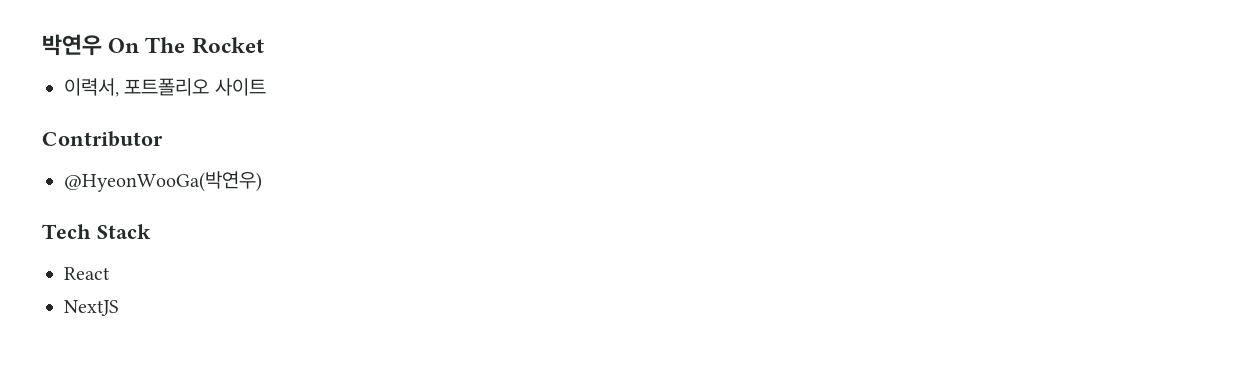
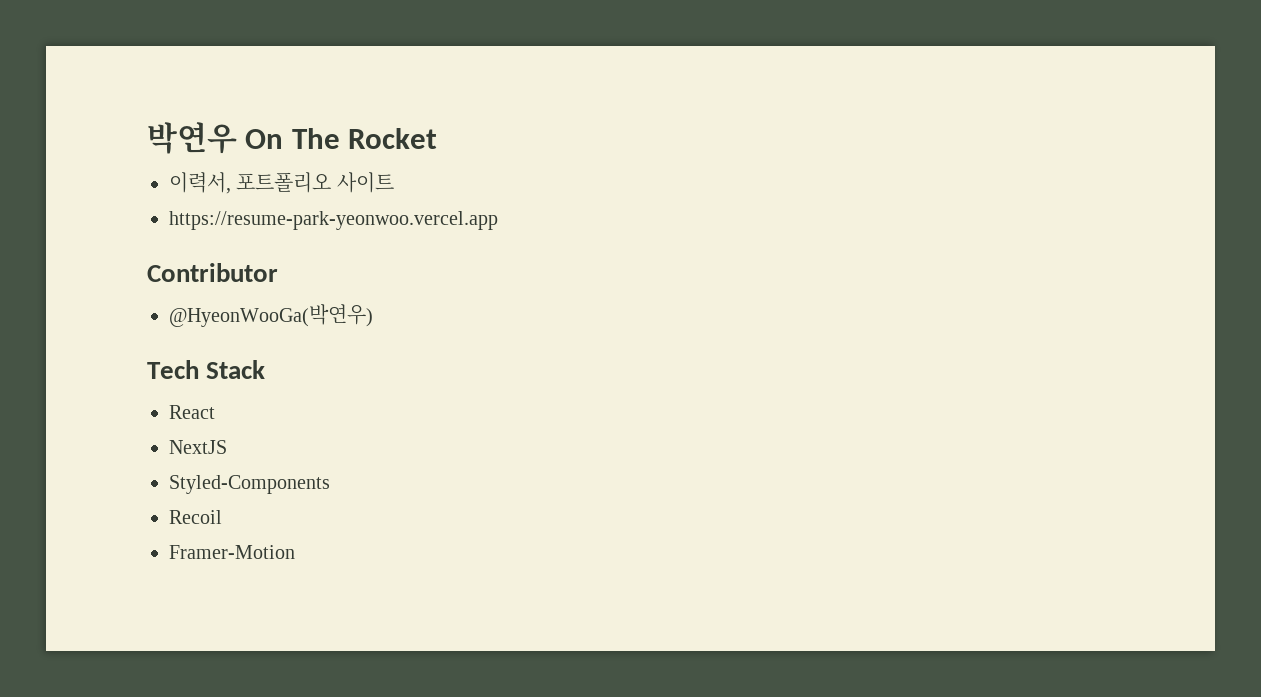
+ https://resume-park-yeonwoo.vercel.app
+ Styled-Components
+ Recoil
+ Framer-Motion

